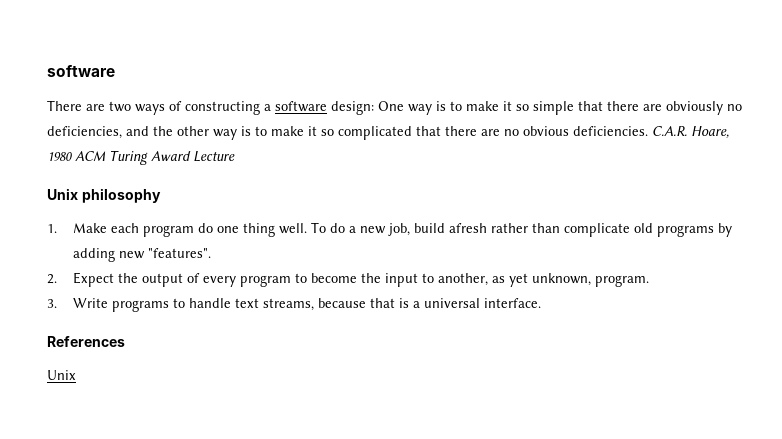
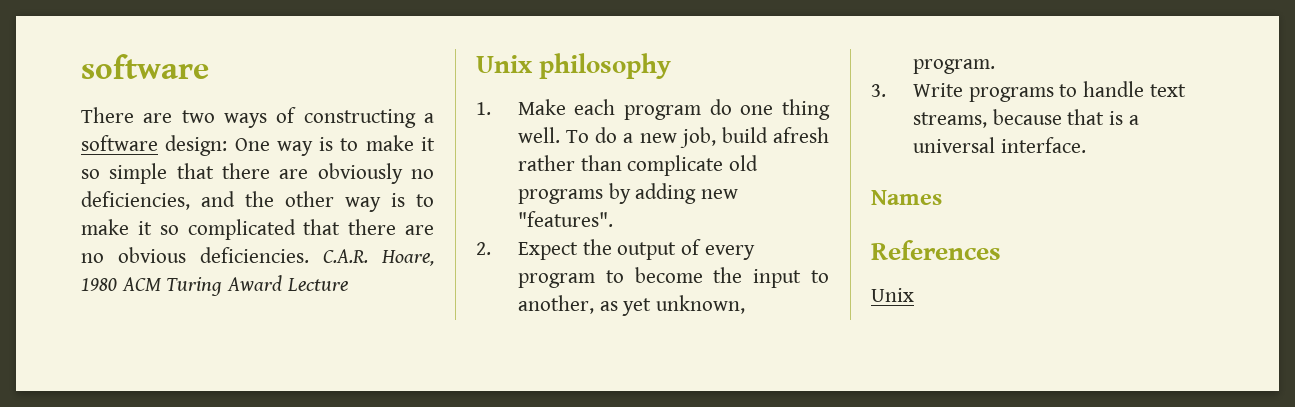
+ Names

